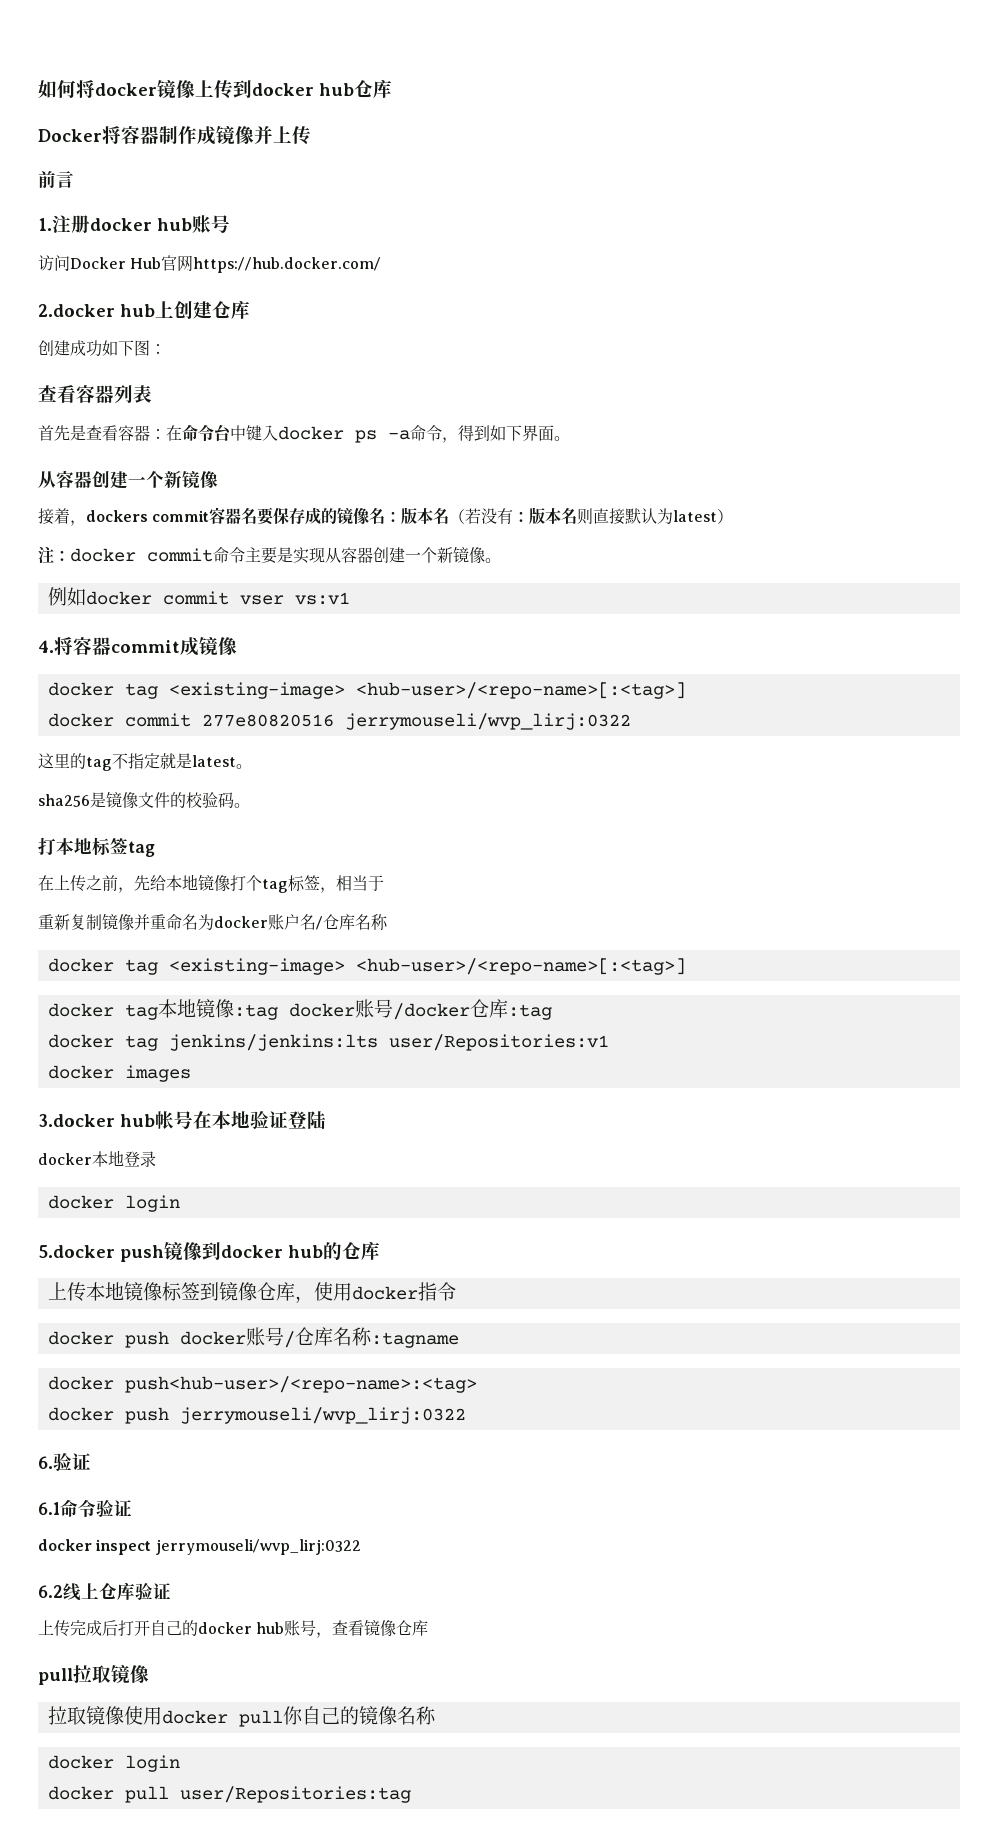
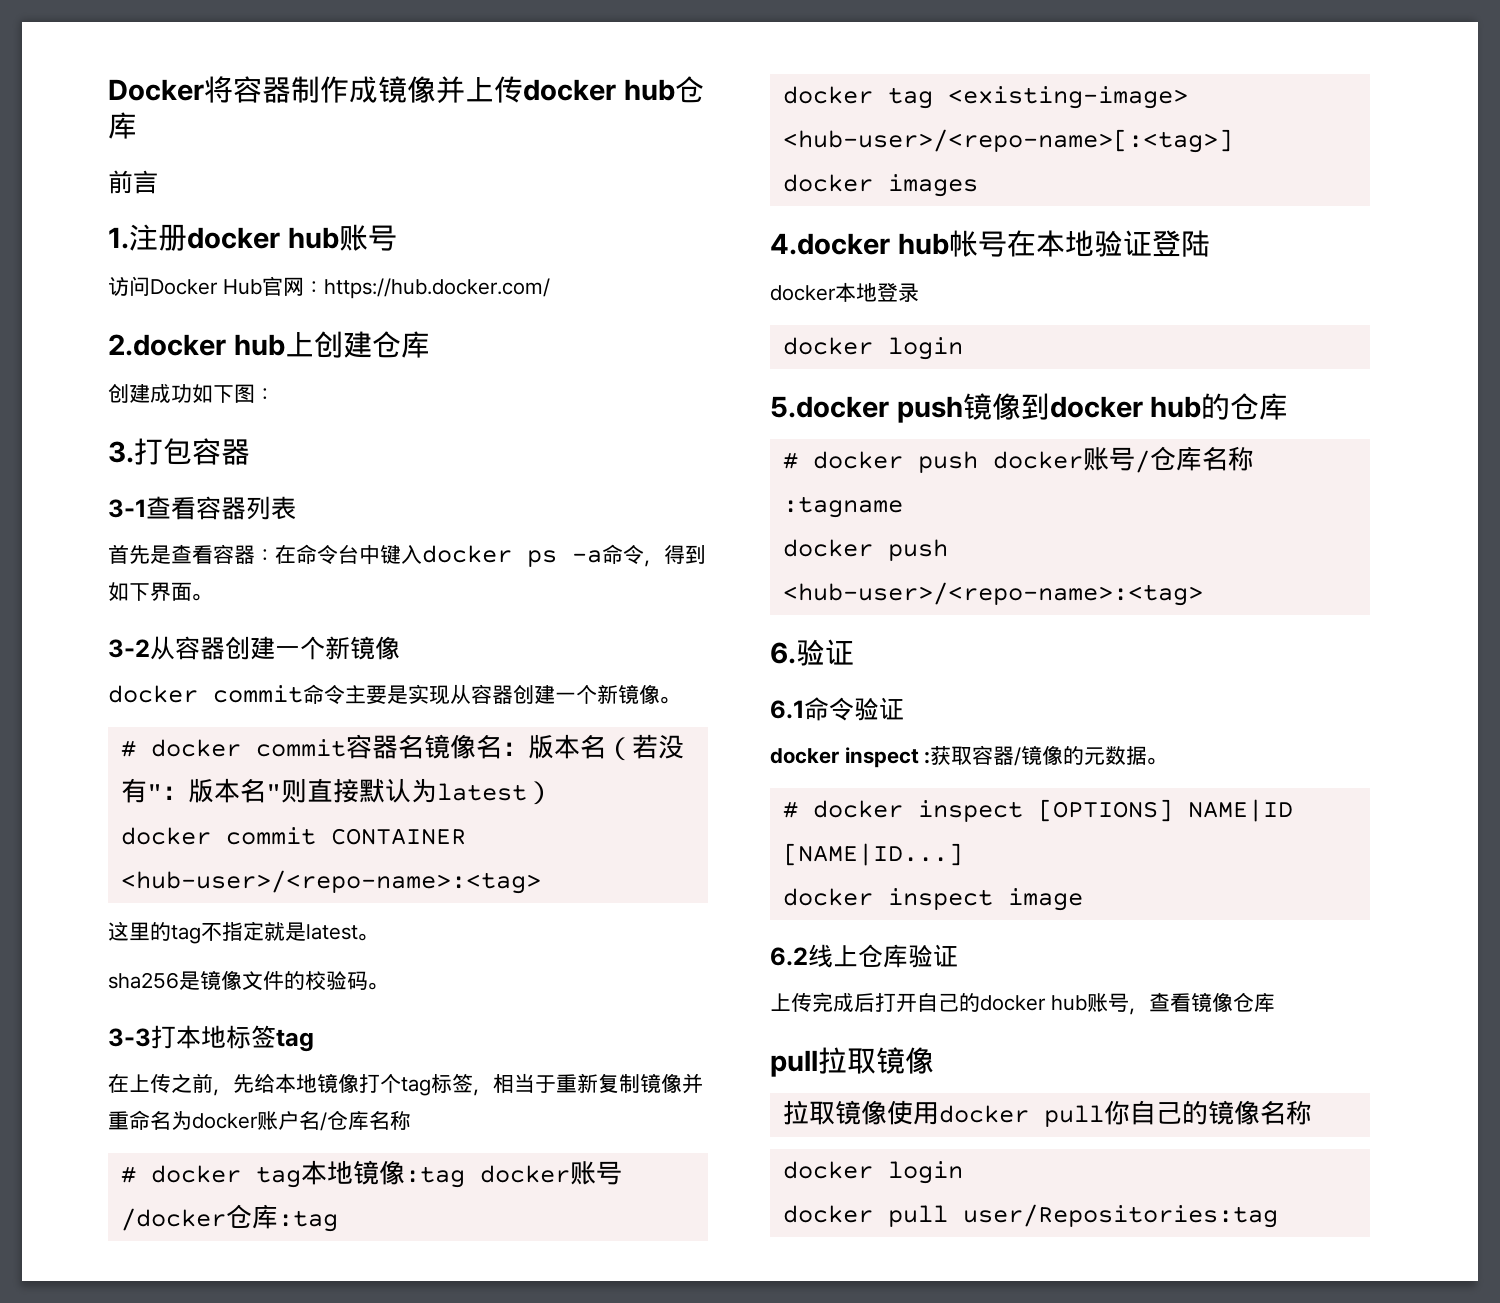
- 如何将docker镜像上传到docker hub仓库
- Docker将容器制作成镜像并上传
+ Docker将容器制作成镜像并上传docker hub仓库
- 访问Docker Hub官网https://hub.docker.com/
+ 访问Docker Hub官网：https://hub.docker.com/
- 查看容器列表
+ 3.打包容器
+ 3-1查看容器列表
  首先是查看容器：在命令台中键入docker ps -a命令，得到如下界面。
- 从容器创建一个新镜像
+ 3-2从容器创建一个新镜像
- 接着，dockers commit容器名要保存成的镜像名：版本名（若没有：版本名则直接默认为latest）
- 注：docker commit命令主要是实现从容器创建一个新镜像。
+ docker commit命令主要是实现从容器创建一个新镜像。
- 例如docker commit vser vs:v1
- 4.将容器commit成镜像
- docker tag <existing-image> <hub-user>/<repo-name>[:<tag>]
- docker commit 277e80820516 jerrymouseli/wvp_lirj:0322
+ # docker commit容器名镜像名：版本名（若没有"：版本名"则直接默认为latest）
+ docker commit CONTAINER <hub-user>/<repo-name>:<tag>
- 打本地标签tag
+ 3-3打本地标签tag
- 在上传之前，先给本地镜像打个tag标签，相当于
- 重新复制镜像并重命名为docker账户名/仓库名称
- docker tag <existing-image> <hub-user>/<repo-name>[:<tag>]
- docker tag本地镜像:tag docker账号/docker仓库:tag
+ 在上传之前，先给本地镜像打个tag标签，相当于重新复制镜像并重命名为docker账户名/仓库名称
+ # docker tag本地镜像:tag docker账号/docker仓库:tag
- docker tag jenkins/jenkins:lts user/Repositories:v1
+ docker tag <existing-image> <hub-user>/<repo-name>[:<tag>]
- 3.docker hub帐号在本地验证登陆
+ 4.docker hub帐号在本地验证登陆
- 上传本地镜像标签到镜像仓库，使用docker指令
- docker push docker账号/仓库名称:tagname
+ # docker push docker账号/仓库名称:tagname
- docker push<hub-user>/<repo-name>:<tag>
- docker push jerrymouseli/wvp_lirj:0322
+ docker push <hub-user>/<repo-name>:<tag>
- docker inspect jerrymouseli/wvp_lirj:0322
+ docker inspect :获取容器/镜像的元数据。
+ # docker inspect [OPTIONS] NAME|ID [NAME|ID...]
+ docker inspect image

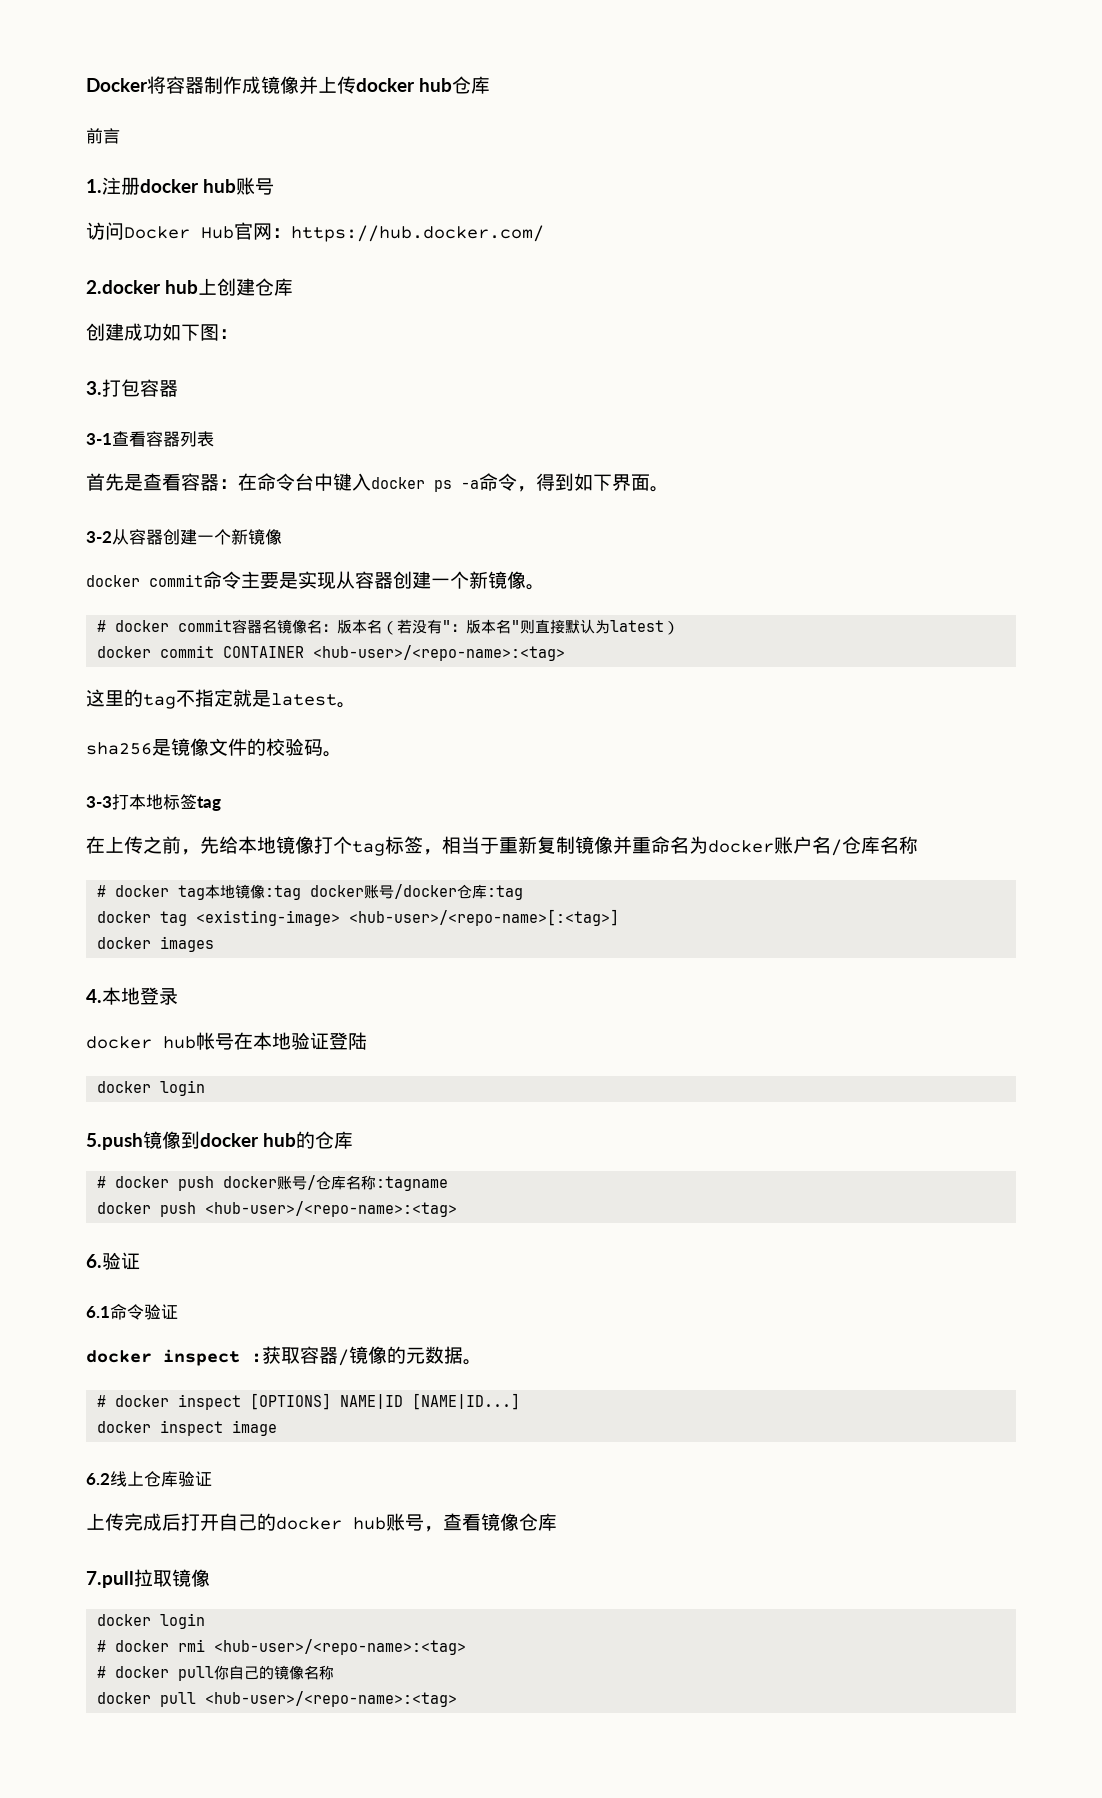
- 4.docker hub帐号在本地验证登陆
- docker本地登录
+ 4.本地登录
+ docker hub帐号在本地验证登陆
  docker login
- 5.docker push镜像到docker hub的仓库
+ 5.push镜像到docker hub的仓库
- pull拉取镜像
- 拉取镜像使用docker pull你自己的镜像名称
+ 7.pull拉取镜像
  docker login
- docker pull user/Repositories:tag
+ # docker rmi <hub-user>/<repo-name>:<tag>
+ # docker pull你自己的镜像名称
+ docker pull <hub-user>/<repo-name>:<tag>

